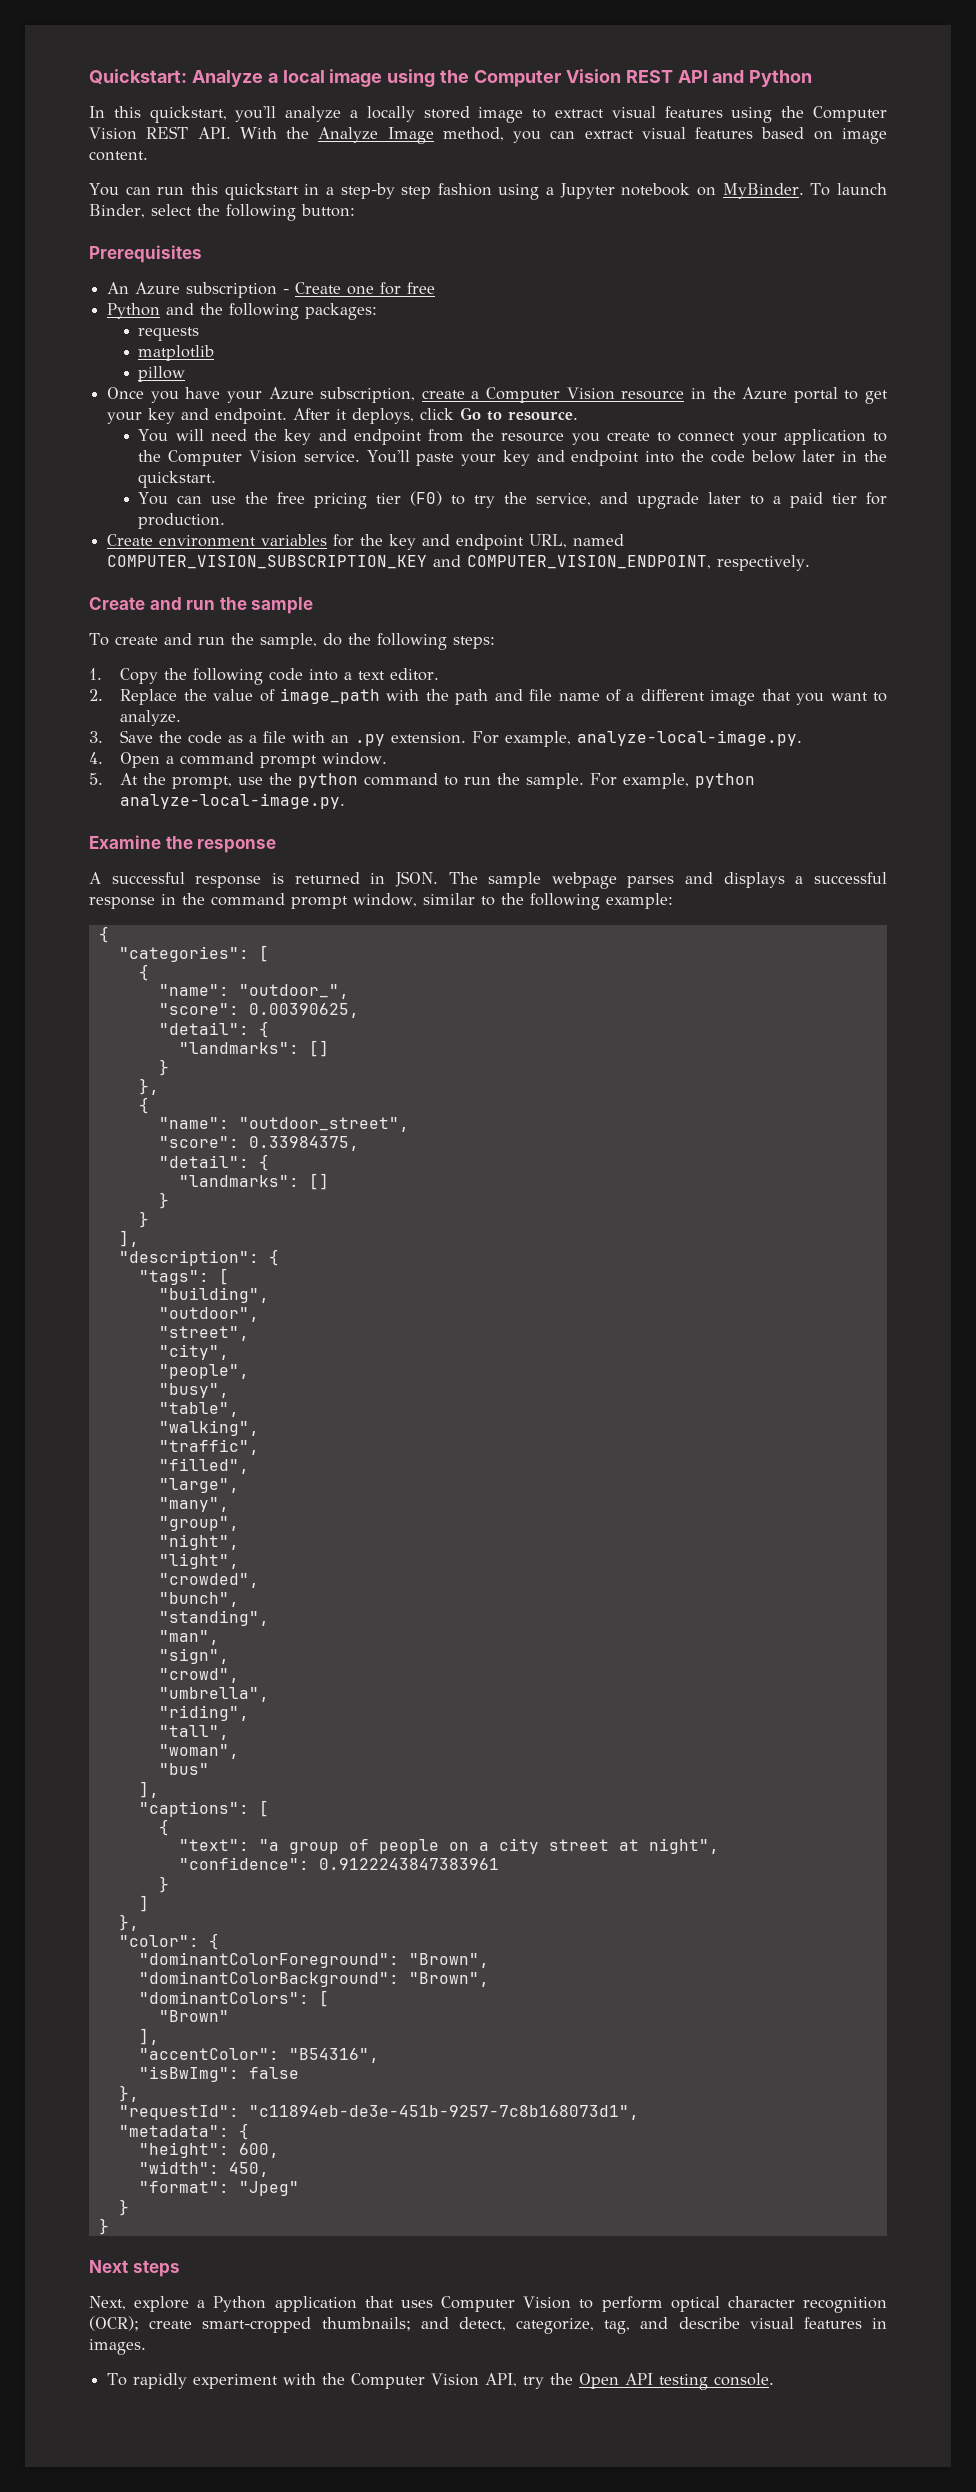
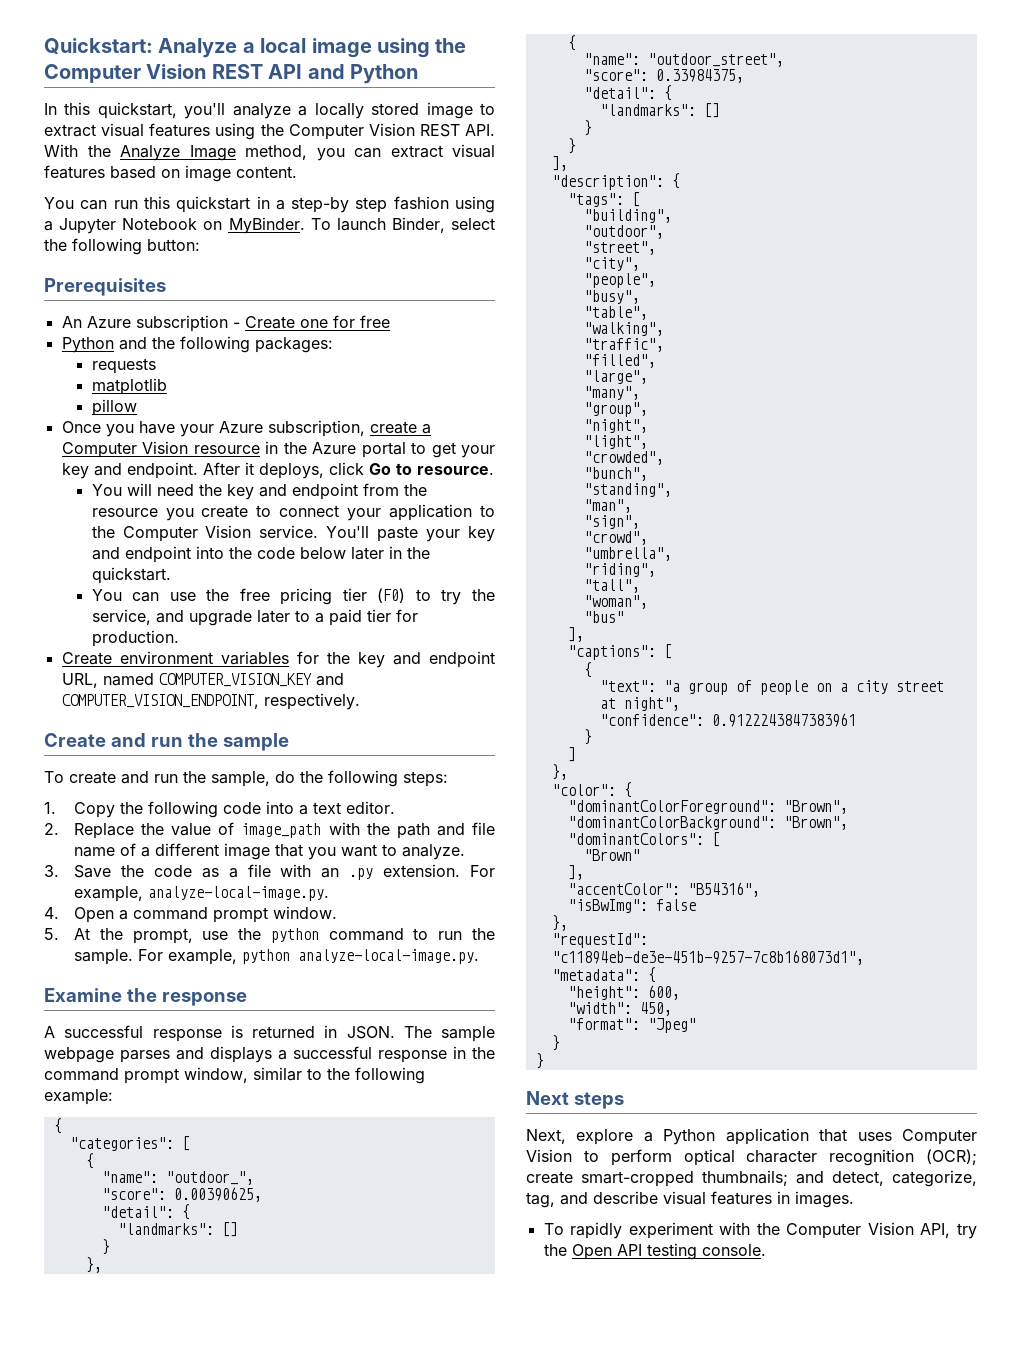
- You can run this quickstart in a step-by step fashion using a Jupyter notebook on MyBinder.
+ You can run this quickstart in a step-by step fashion using a Jupyter Notebook on MyBinder.
- Create environment variables for the key and endpoint URL, named COMPUTER_VISION_SUBSCRIPTION_KEY and COMPUTER_VISION_ENDPOINT, respectively.
+ Create environment variables for the key and endpoint URL, named COMPUTER_VISION_KEY and COMPUTER_VISION_ENDPOINT, respectively.

